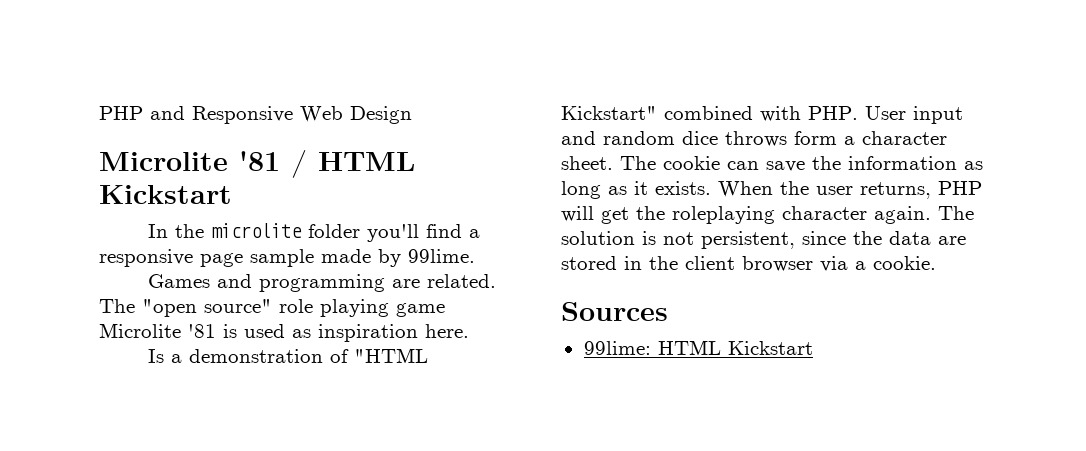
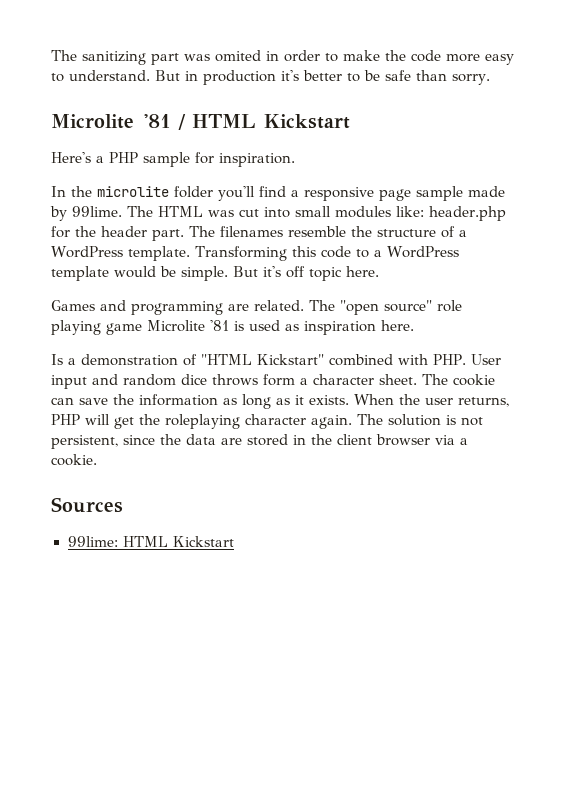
- PHP and Responsive Web Design
+ The sanitizing part was omited in order to make the code more easy to understand. But in production it's better to be safe than sorry.
+ Here's a PHP sample for inspiration.
+ The HTML was cut into small modules like: header.php for the header part. The filenames resemble the structure of a WordPress template. Transforming this code to a WordPress template would be simple. But it's off topic here.

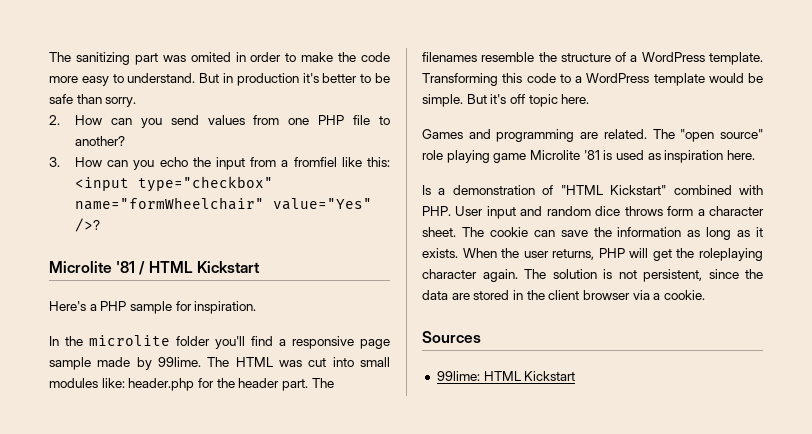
+ 2. How can you send values from one PHP file to another?
+ 3. How can you echo the input from a fromfiel like this: <input type="checkbox" name="formWheelchair" value="Yes" />?

